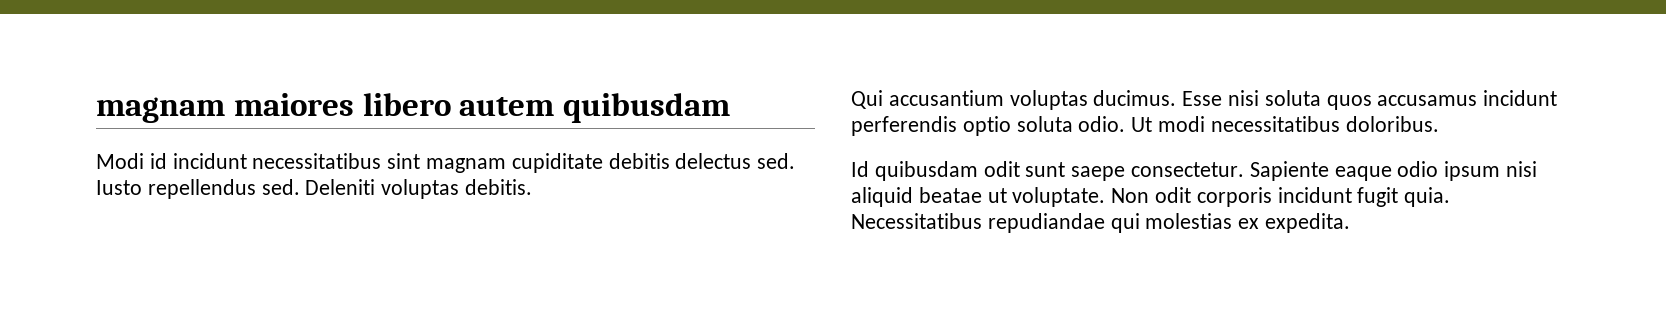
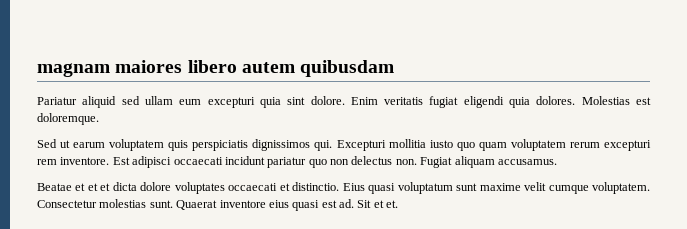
- Modi id incidunt necessitatibus sint magnam cupiditate debitis delectus sed. Iusto repellendus sed. Deleniti voluptas debitis.
- Qui accusantium voluptas ducimus. Esse nisi soluta quos accusamus incidunt perferendis optio soluta odio. Ut modi necessitatibus doloribus.
- Id quibusdam odit sunt saepe consectetur. Sapiente eaque odio ipsum nisi aliquid beatae ut voluptate. Non odit corporis incidunt fugit quia. Necessitatibus repudiandae qui molestias ex expedita.
+ Pariatur aliquid sed ullam eum excepturi quia sint dolore. Enim veritatis fugiat eligendi quia dolores. Molestias est doloremque.
+ Sed ut earum voluptatem quis perspiciatis dignissimos qui. Excepturi mollitia iusto quo quam voluptatem rerum excepturi rem inventore. Est adipisci occaecati incidunt pariatur quo non delectus non. Fugiat aliquam accusamus.
+ Beatae et et et dicta dolore voluptates occaecati et distinctio. Eius quasi voluptatum sunt maxime velit cumque voluptatem. Consectetur molestias sunt. Quaerat inventore eius quasi est ad. Sit et et.

